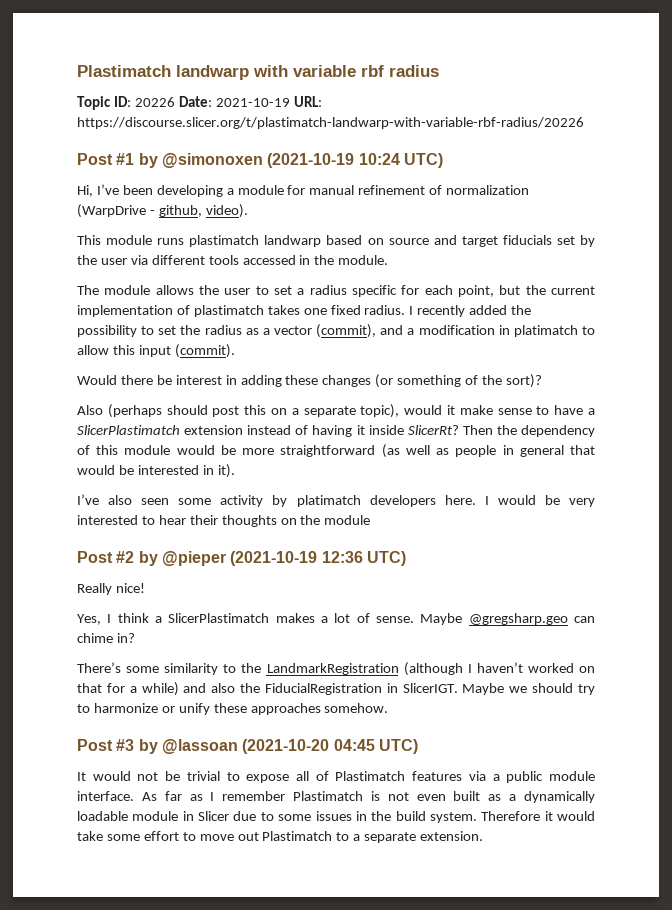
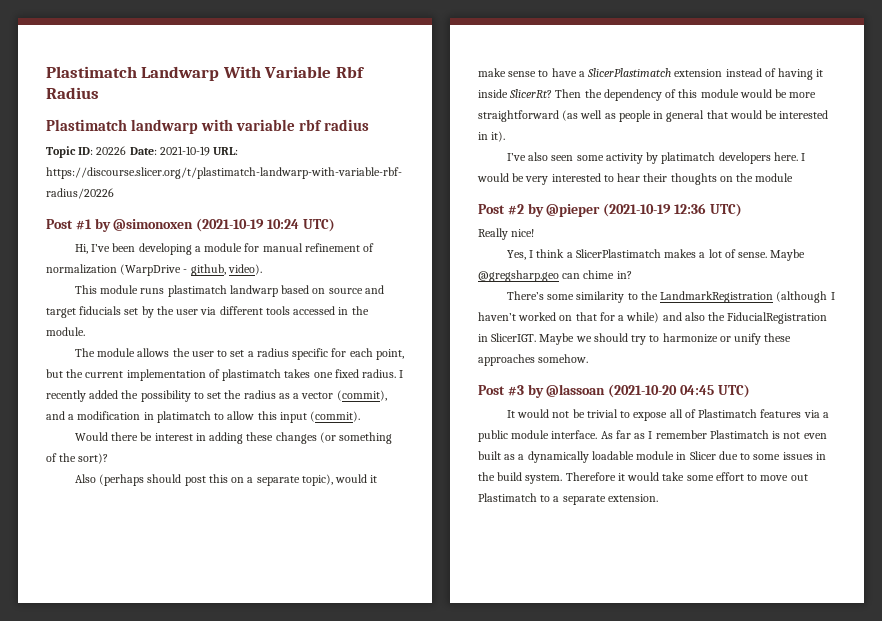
+ Plastimatch Landwarp With Variable Rbf Radius

